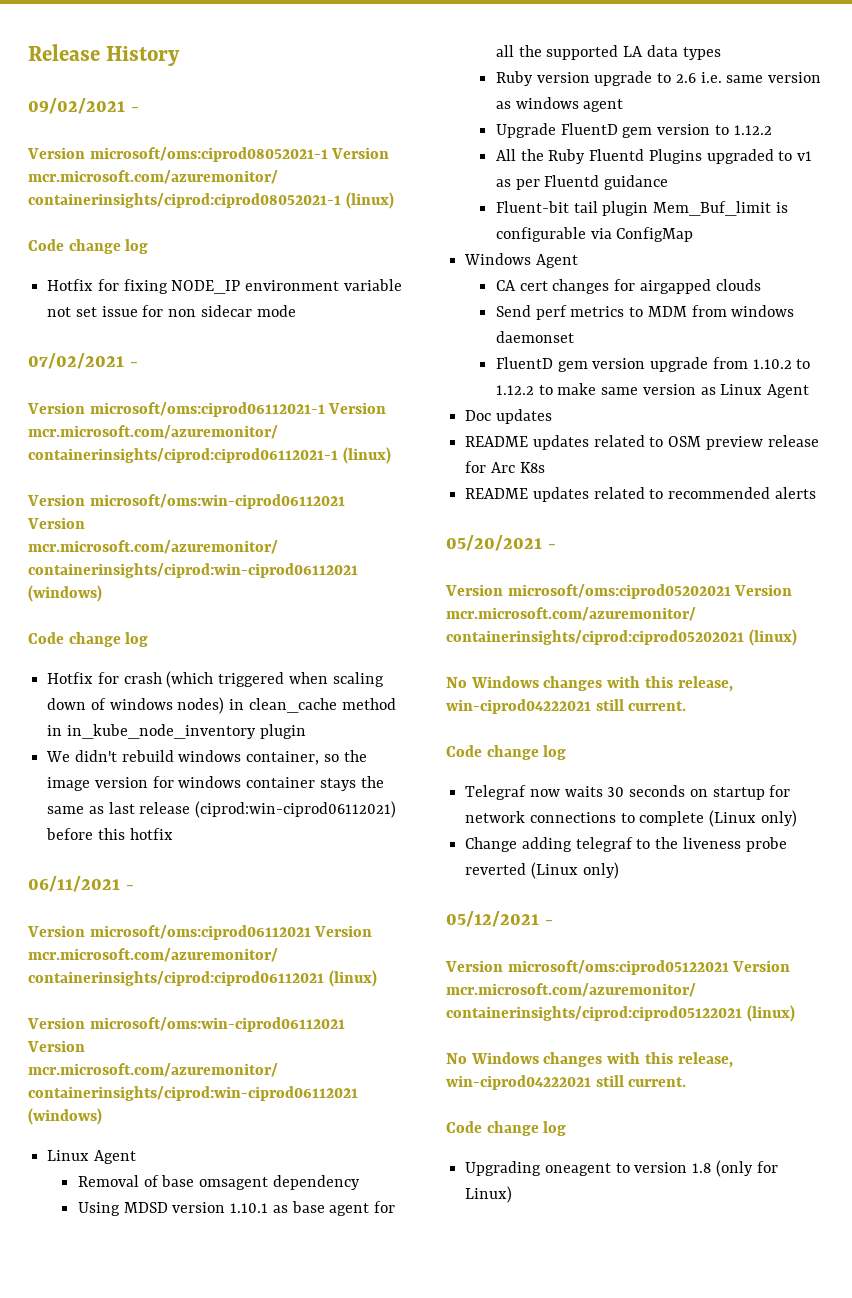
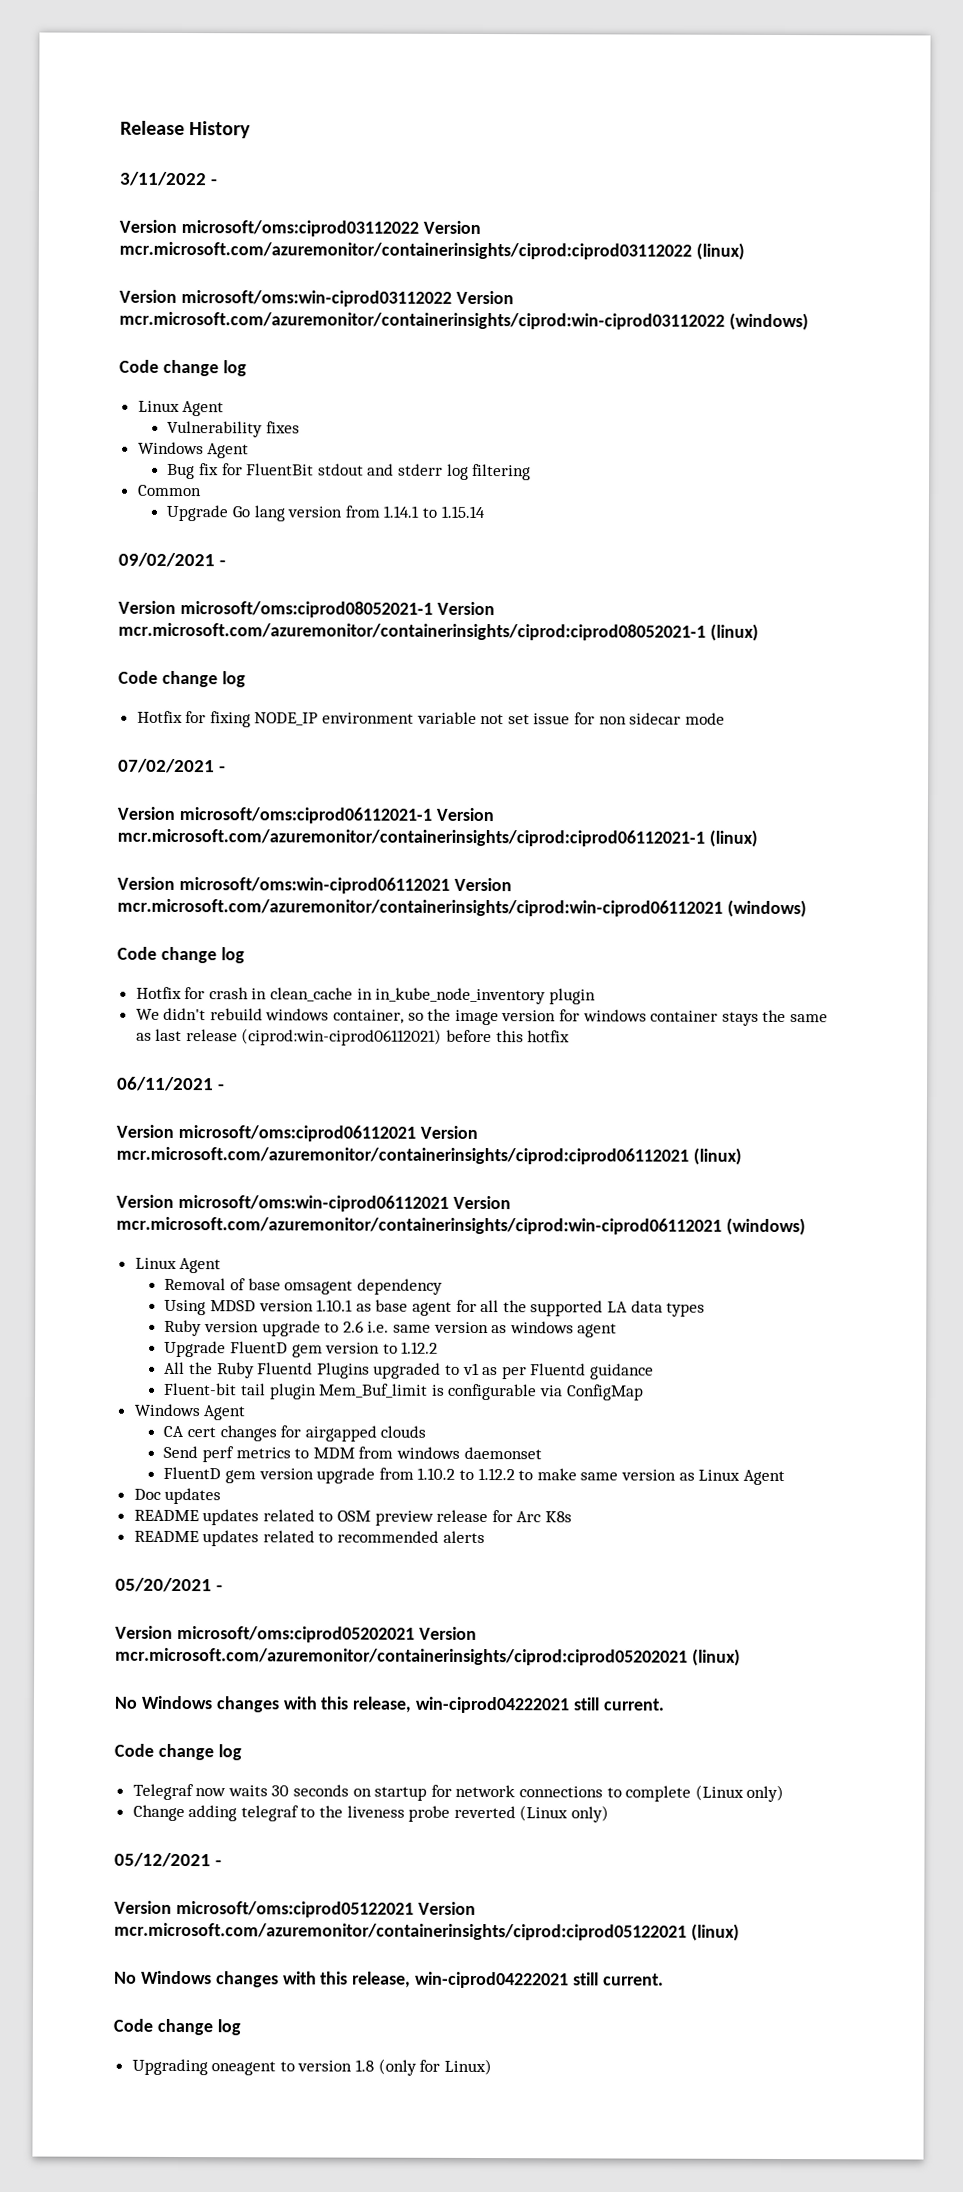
+ 3/11/2022 -
+ Version microsoft/oms:ciprod03112022 Version mcr.microsoft.com/azuremonitor/containerinsights/ciprod:ciprod03112022 (linux)
+ Version microsoft/oms:win-ciprod03112022 Version mcr.microsoft.com/azuremonitor/containerinsights/ciprod:win-ciprod03112022 (windows)
+ Code change log
+ Linux Agent
+ Vulnerability fixes
+ Windows Agent
+ Bug fix for FluentBit stdout and stderr log filtering
+ Common
+ Upgrade Go lang version from 1.14.1 to 1.15.14
- Hotfix for crash (which triggered when scaling down of windows nodes) in clean_cache method in in_kube_node_inventory plugin
+ Hotfix for crash in clean_cache in in_kube_node_inventory plugin

